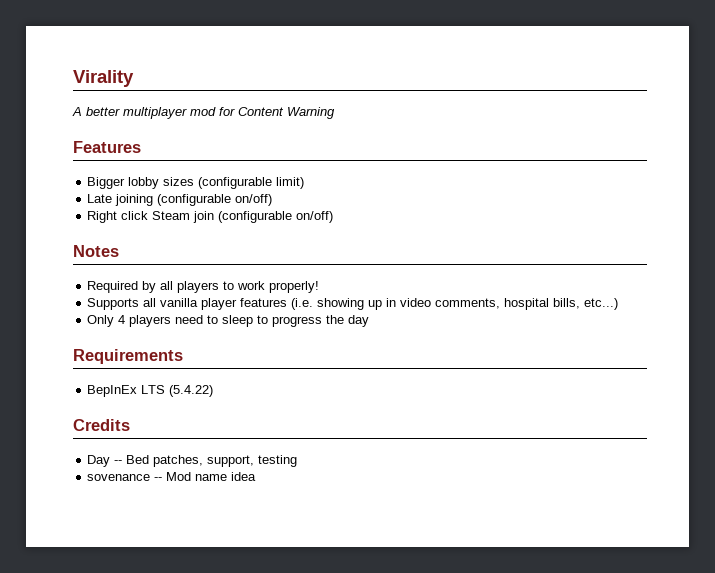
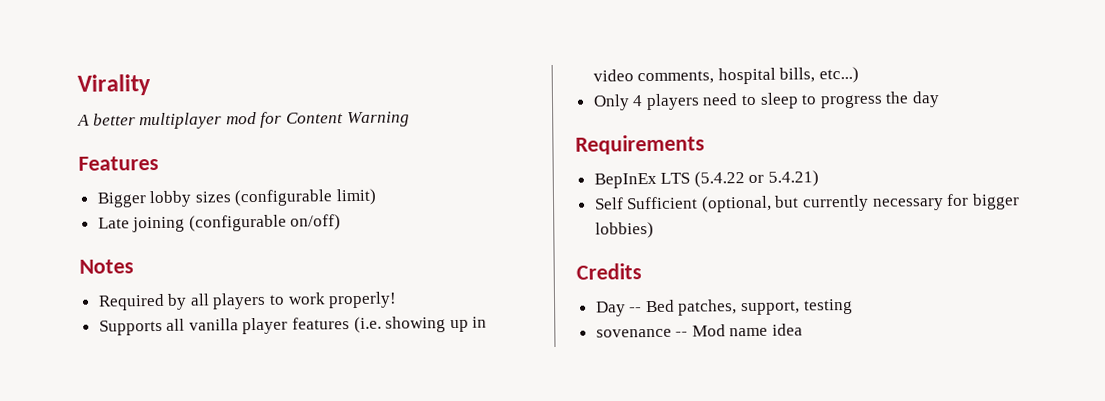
- Right click Steam join (configurable on/off)
- BepInEx LTS (5.4.22)
+ BepInEx LTS (5.4.22 or 5.4.21)
+ Self Sufficient (optional, but currently necessary for bigger lobbies)

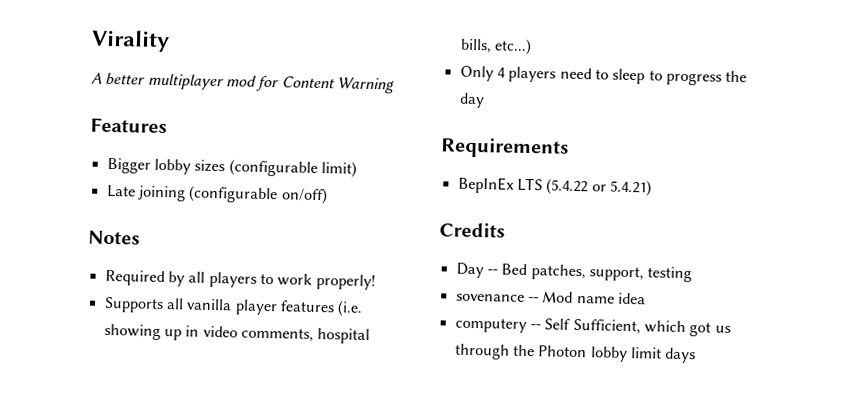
- Self Sufficient (optional, but currently necessary for bigger lobbies)
+ computery -- Self Sufficient, which got us through the Photon lobby limit days

